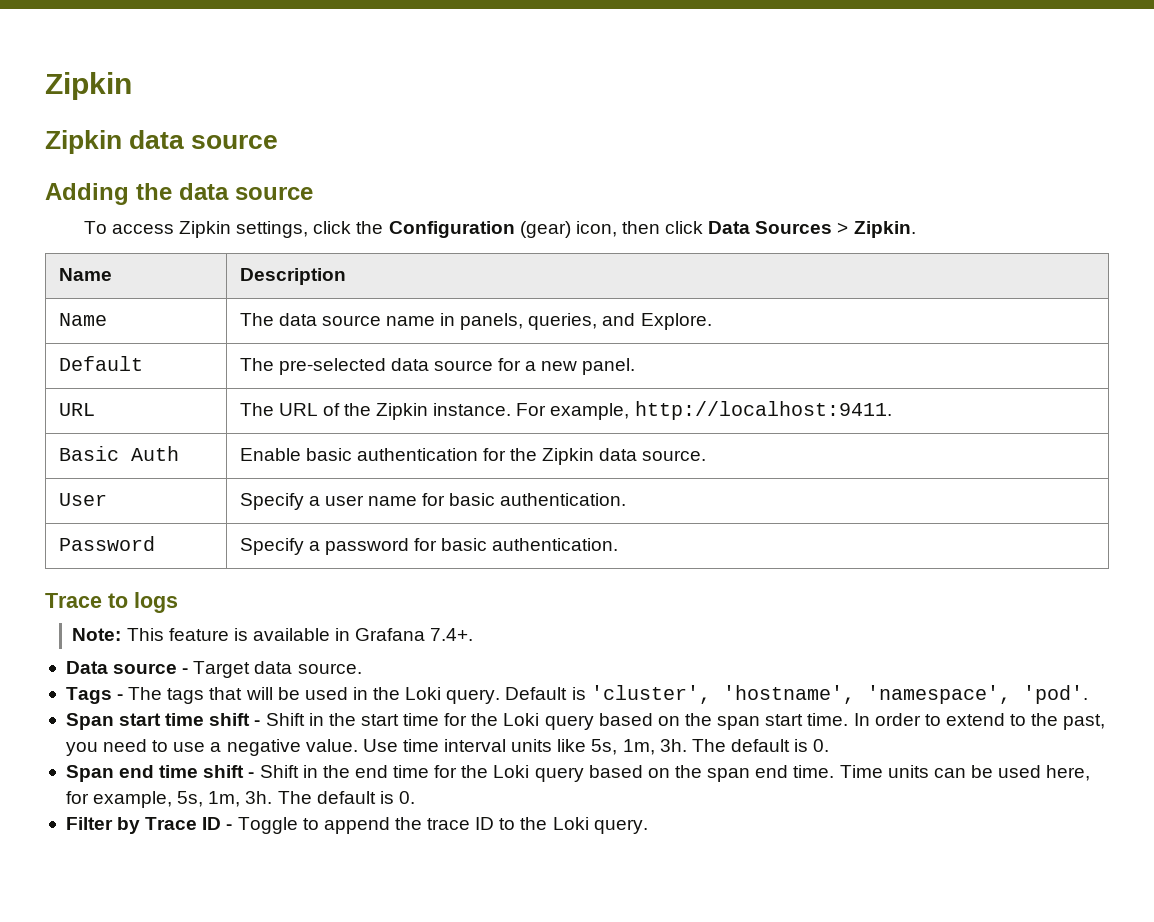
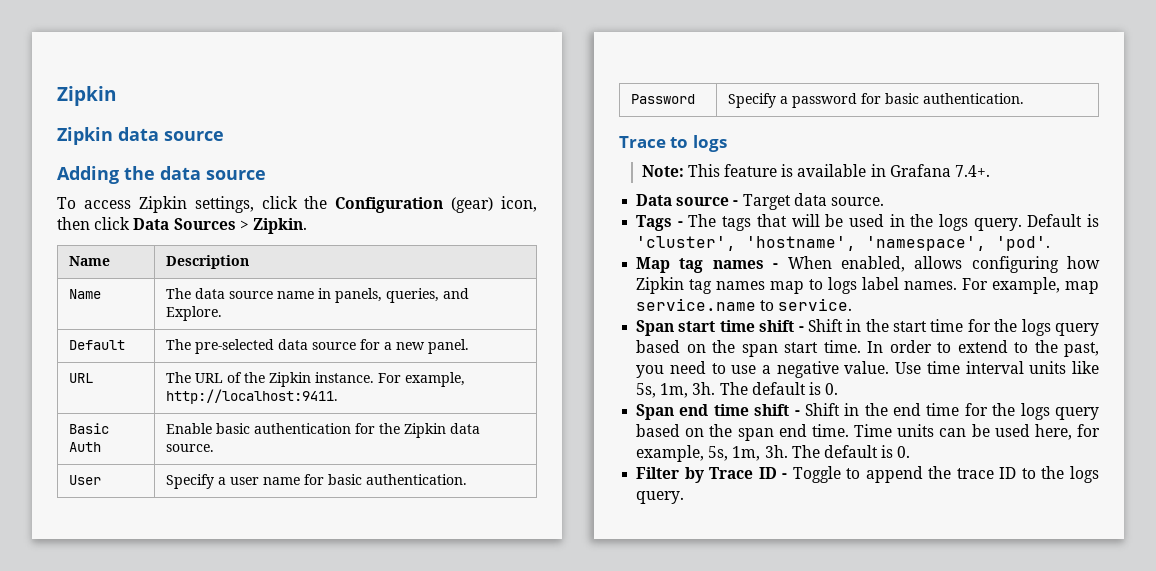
- Tags - The tags that will be used in the Loki query.
+ Tags - The tags that will be used in the logs query.
+ Map tag names - When enabled, allows configuring how Zipkin tag names map to logs label names. For example, map service.name to service.
- Span start time shift - Shift in the start time for the Loki query based on the span start time.
+ Span start time shift - Shift in the start time for the logs query based on the span start time.
- Span end time shift - Shift in the end time for the Loki query based on the span end time.
+ Span end time shift - Shift in the end time for the logs query based on the span end time.
- Filter by Trace ID - Toggle to append the trace ID to the Loki query.
+ Filter by Trace ID - Toggle to append the trace ID to the logs query.

